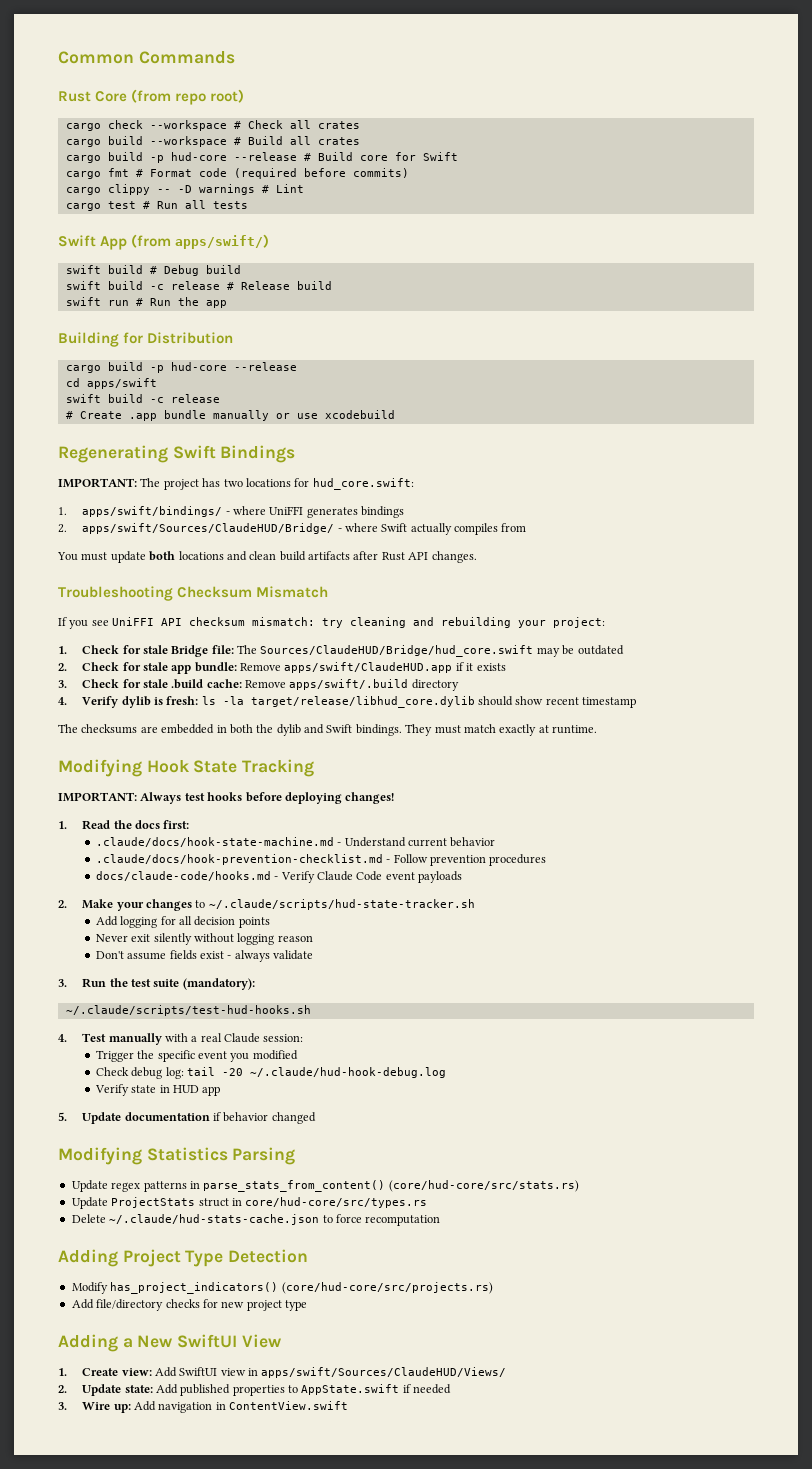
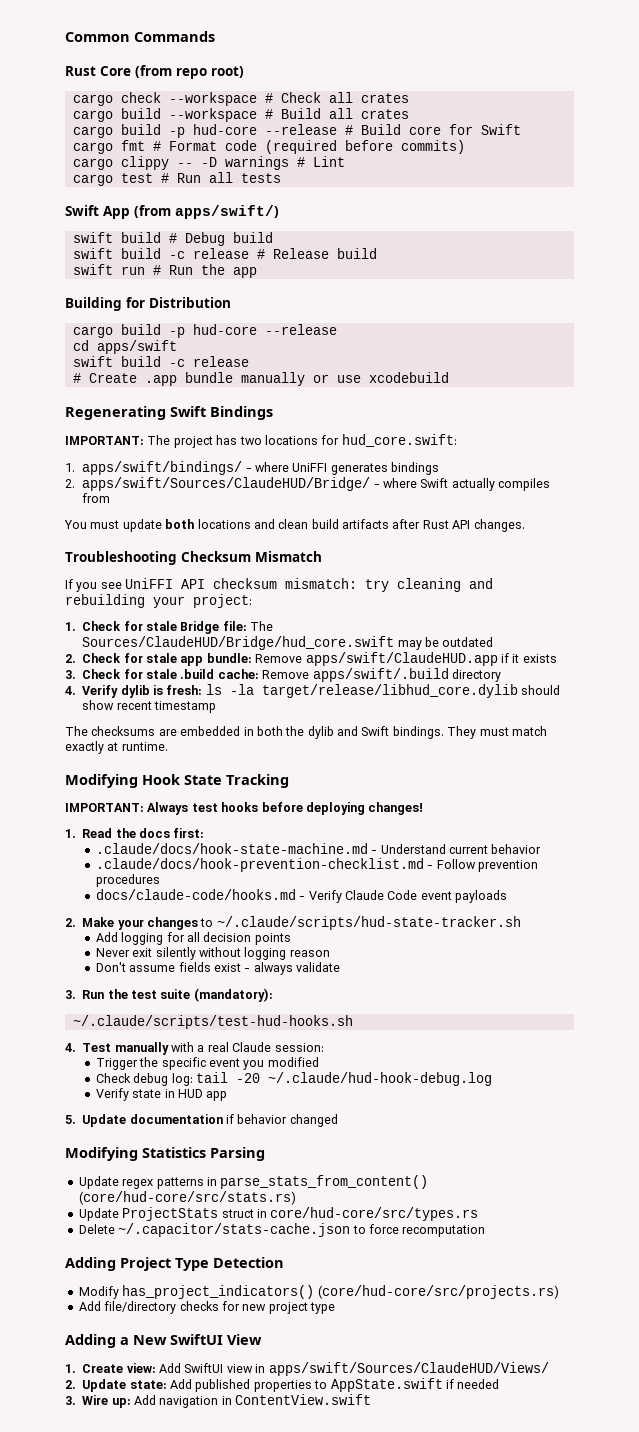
- Delete ~/.claude/hud-stats-cache.json to force recomputation
+ Delete ~/.capacitor/stats-cache.json to force recomputation

